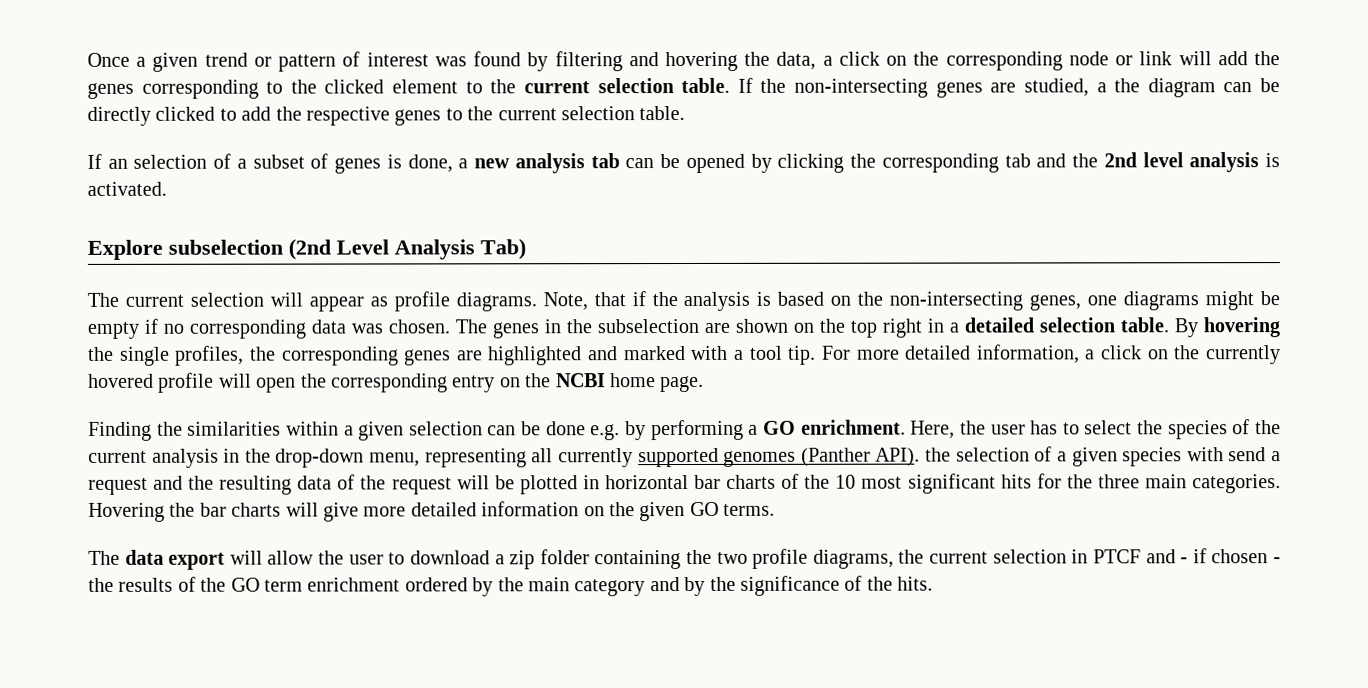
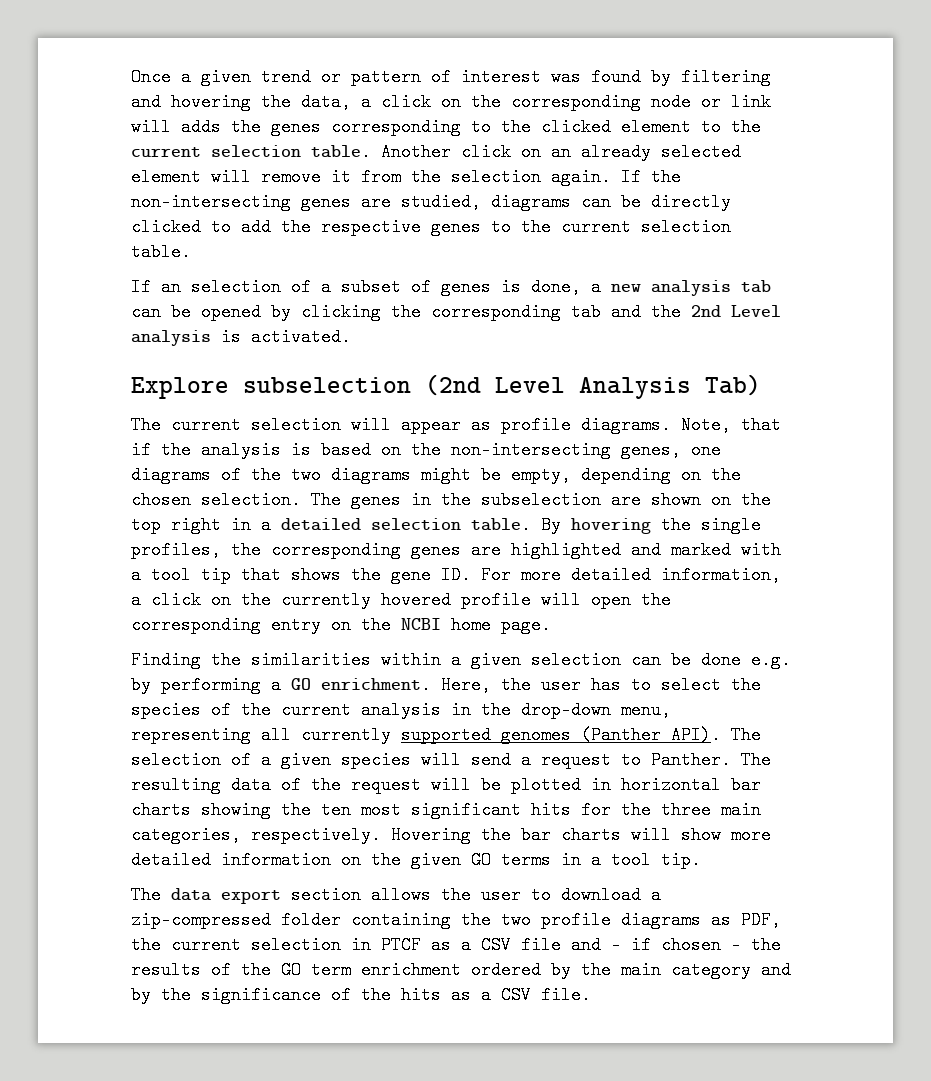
- Once a given trend or pattern of interest was found by filtering and hovering the data, a click on the corresponding node or link will add the genes corresponding to the clicked element to the current selection table.
+ Once a given trend or pattern of interest was found by filtering and hovering the data, a click on the corresponding node or link will adds the genes corresponding to the clicked element to the current selection table.
+ Another click on an already selected element will remove it from the selection again.
- If the non-intersecting genes are studied, a the diagram can be directly clicked to add the respective genes to the current selection table.
+ If the non-intersecting genes are studied, diagrams can be directly clicked to add the respective genes to the current selection table.
- If an selection of a subset of genes is done, a new analysis tab can be opened by clicking the corresponding tab and the 2nd level analysis is activated.
+ If an selection of a subset of genes is done, a new analysis tab can be opened by clicking the corresponding tab and the 2nd Level analysis is activated.
- Note, that if the analysis is based on the non-intersecting genes, one diagrams might be empty if no corresponding data was chosen.
+ Note, that if the analysis is based on the non-intersecting genes, one diagrams of the two diagrams might be empty, depending on the chosen selection.
- By hovering the single profiles, the corresponding genes are highlighted and marked with a tool tip. For more detailed information, a click on the currently hovered profile will open the corresponding entry on the NCBI home page.
+ By hovering the single profiles, the corresponding genes are highlighted and marked with a tool tip that shows the gene ID. For more detailed information, a click on the currently hovered profile will open the corresponding entry on the NCBI home page.
- Here, the user has to select the species of the current analysis in the drop-down menu, representing all currently supported genomes (Panther API). the selection of a given species with send a request and the resulting data of the request will be plotted in horizontal bar charts of the 10 most significant hits for the three main categories.
+ Here, the user has to select the species of the current analysis in the drop-down menu, representing all currently supported genomes (Panther API). The selection of a given species will send a request to Panther. The resulting data of the request will be plotted in horizontal bar charts showing the ten most significant hits for the three main categories, respectively.
- Hovering the bar charts will give more detailed information on the given GO terms.
+ Hovering the bar charts will show more detailed information on the given GO terms in a tool tip.
- The data export will allow the user to download a zip folder containing the two profile diagrams, the current selection in PTCF and - if chosen - the results of the GO term enrichment ordered by the main category and by the significance of the hits.
+ The data export section allows the user to download a zip-compressed folder containing the two profile diagrams as PDF, the current selection in PTCF as a CSV file and - if chosen - the results of the GO term enrichment ordered by the main category and by the significance of the hits as a CSV file.

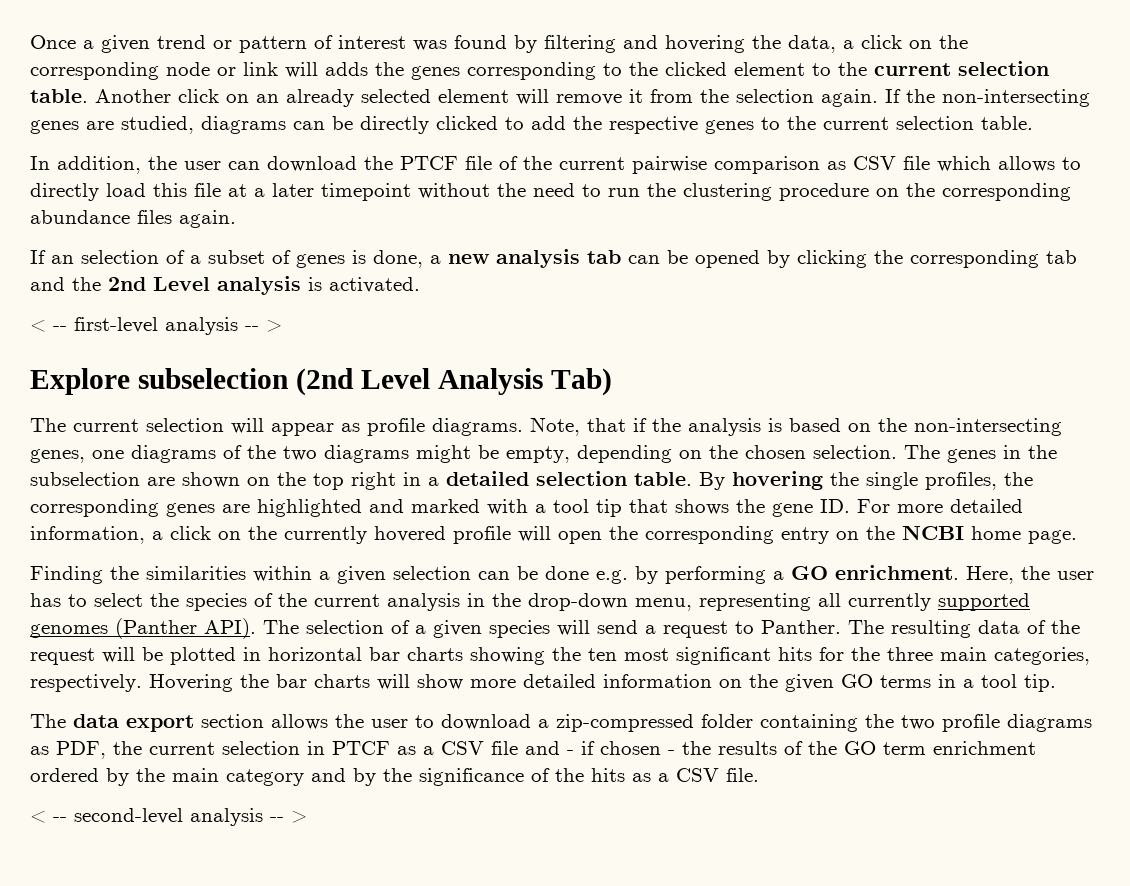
+ In addition, the user can download the PTCF file of the current pairwise comparison as CSV file which allows to directly load this file at a later timepoint without the need to run the clustering procedure on the corresponding abundance files again.
+ < -- first-level analysis -- >
+ < -- second-level analysis -- >

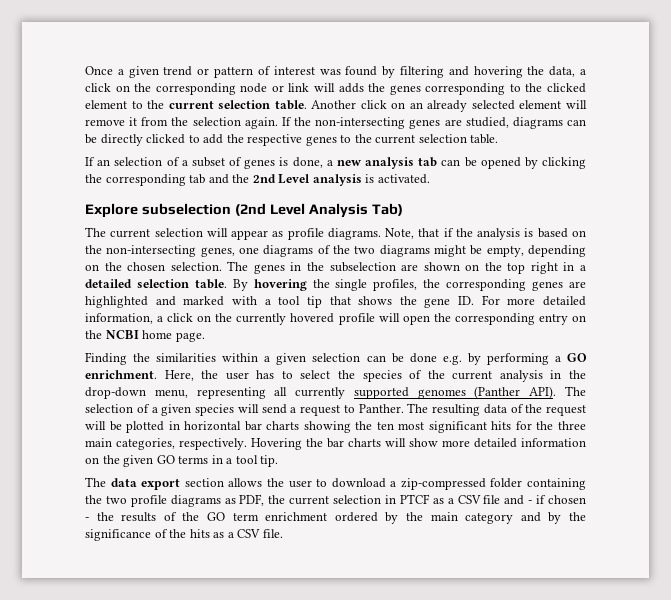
- In addition, the user can download the PTCF file of the current pairwise comparison as CSV file which allows to directly load this file at a later timepoint without the need to run the clustering procedure on the corresponding abundance files again.
- < -- first-level analysis -- >
- < -- second-level analysis -- >

